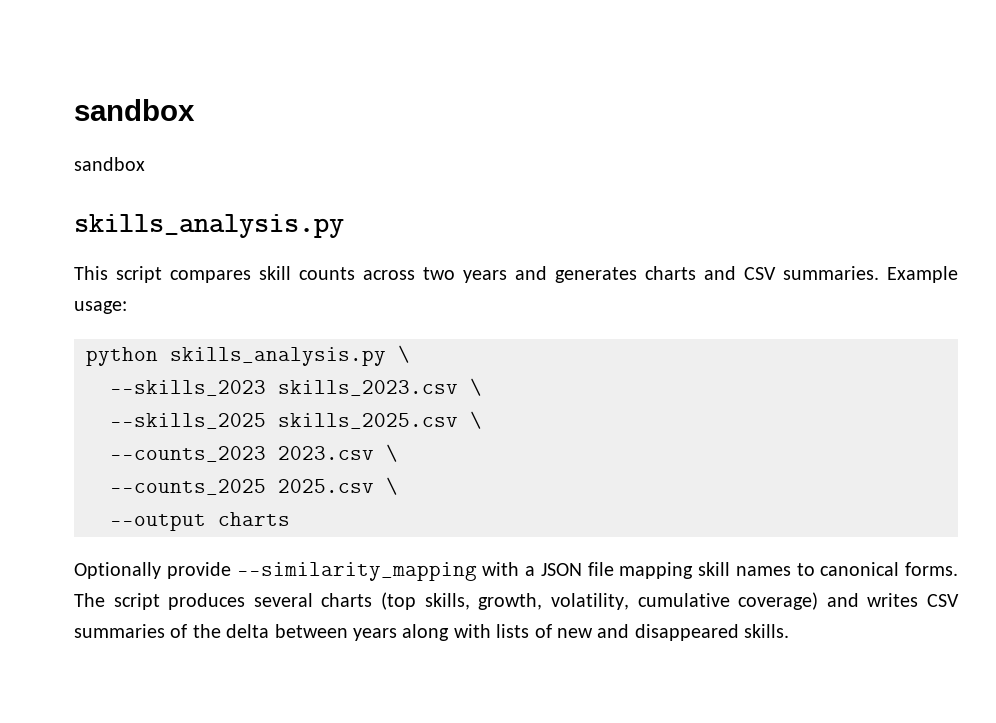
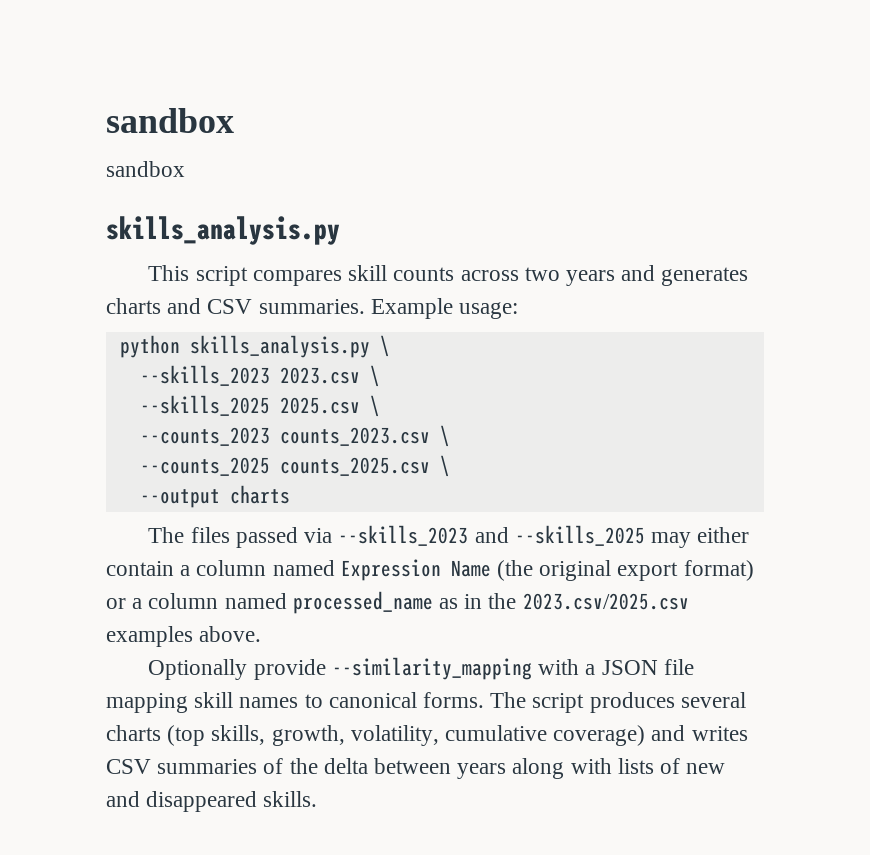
- --skills_2023 skills_2023.csv \
+ --skills_2023 2023.csv \
- --skills_2025 skills_2025.csv \
+ --skills_2025 2025.csv \
- --counts_2023 2023.csv \
+ --counts_2023 counts_2023.csv \
- --counts_2025 2025.csv \
+ --counts_2025 counts_2025.csv \
+ The files passed via --skills_2023 and --skills_2025 may either contain a column named Expression Name (the original export format) or a column named processed_name as in the 2023.csv/2025.csv examples above.

